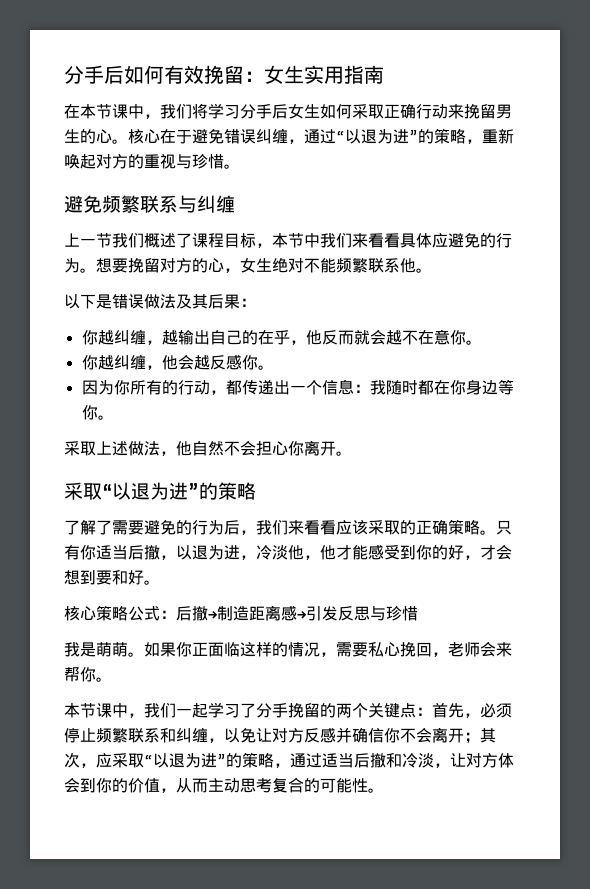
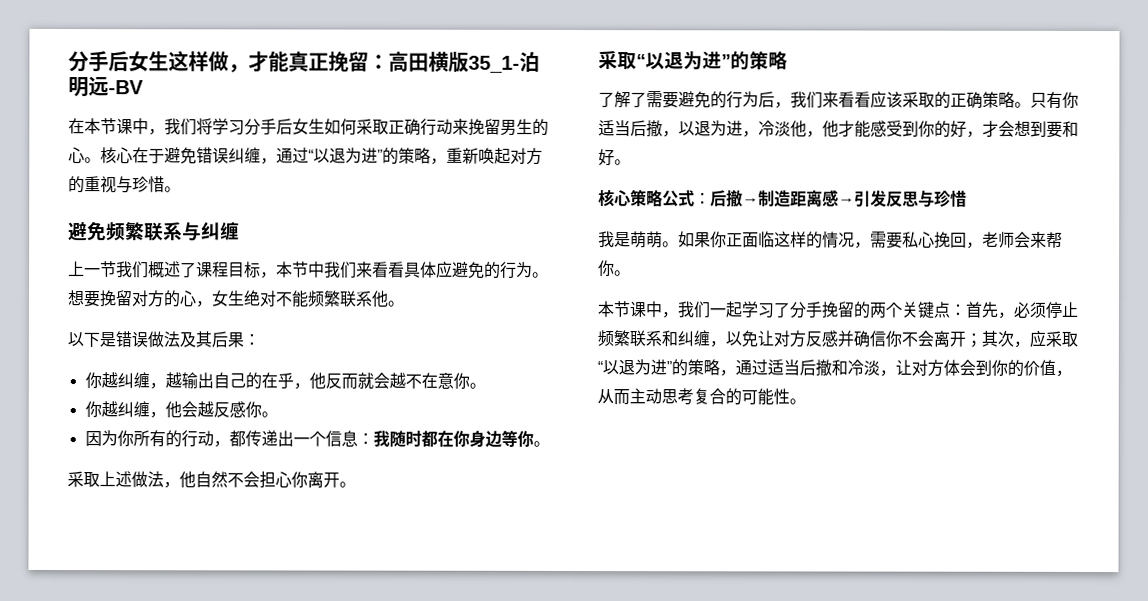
- 分手后如何有效挽留：女生实用指南
+ 分手后女生这样做，才能真正挽留：高田横版35_1-泊明远-BV

